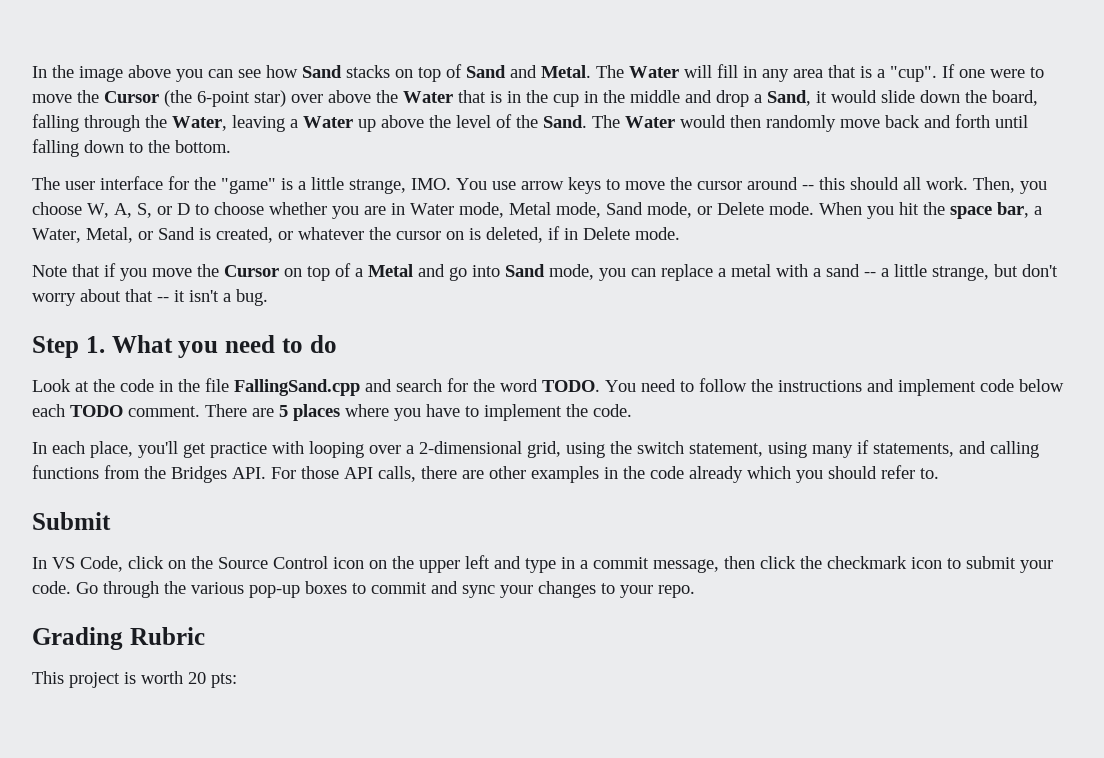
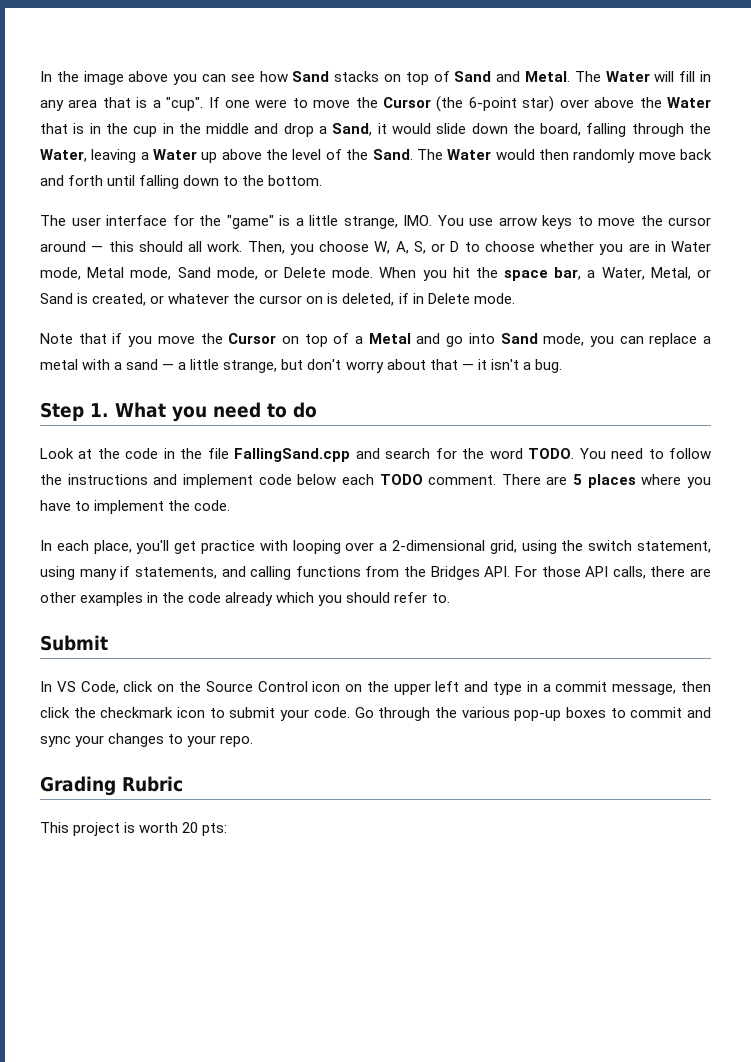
- The user interface for the "game" is a little strange, IMO. You use arrow keys to move the cursor around -- this should all work.
+ The user interface for the "game" is a little strange, IMO. You use arrow keys to move the cursor around — this should all work.
- Note that if you move the Cursor on top of a Metal and go into Sand mode, you can replace a metal with a sand -- a little strange, but don't worry about that -- it isn't a bug.
+ Note that if you move the Cursor on top of a Metal and go into Sand mode, you can replace a metal with a sand — a little strange, but don't worry about that — it isn't a bug.

